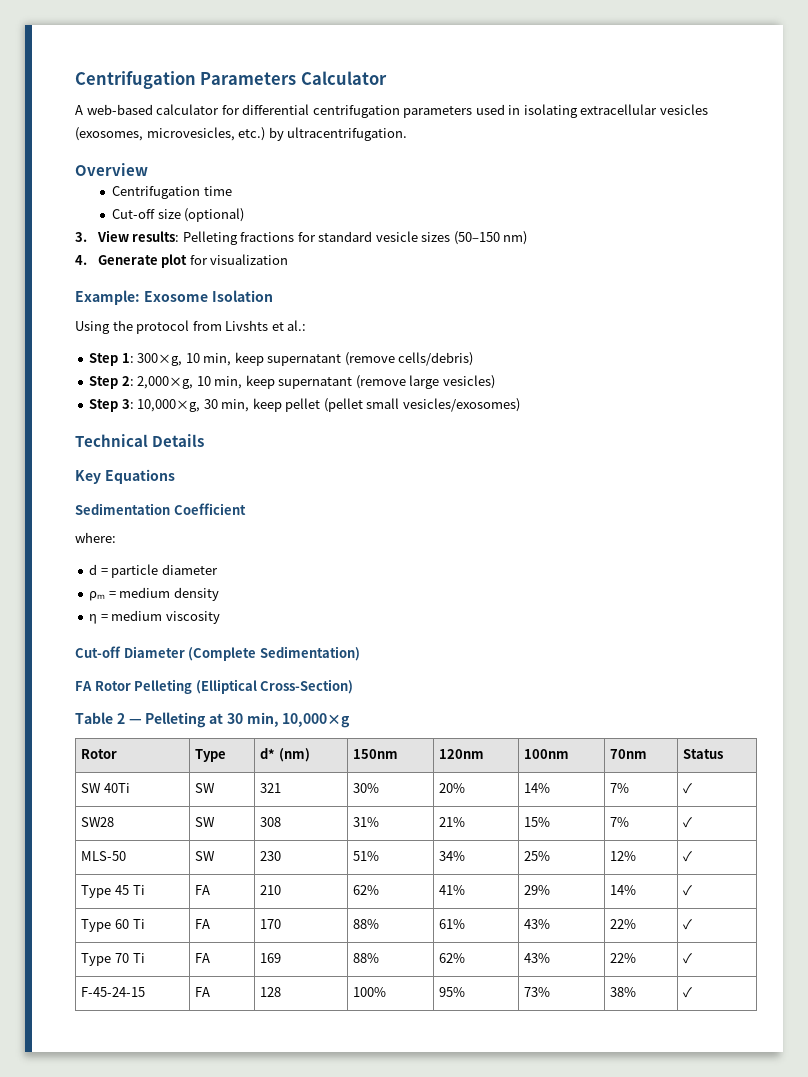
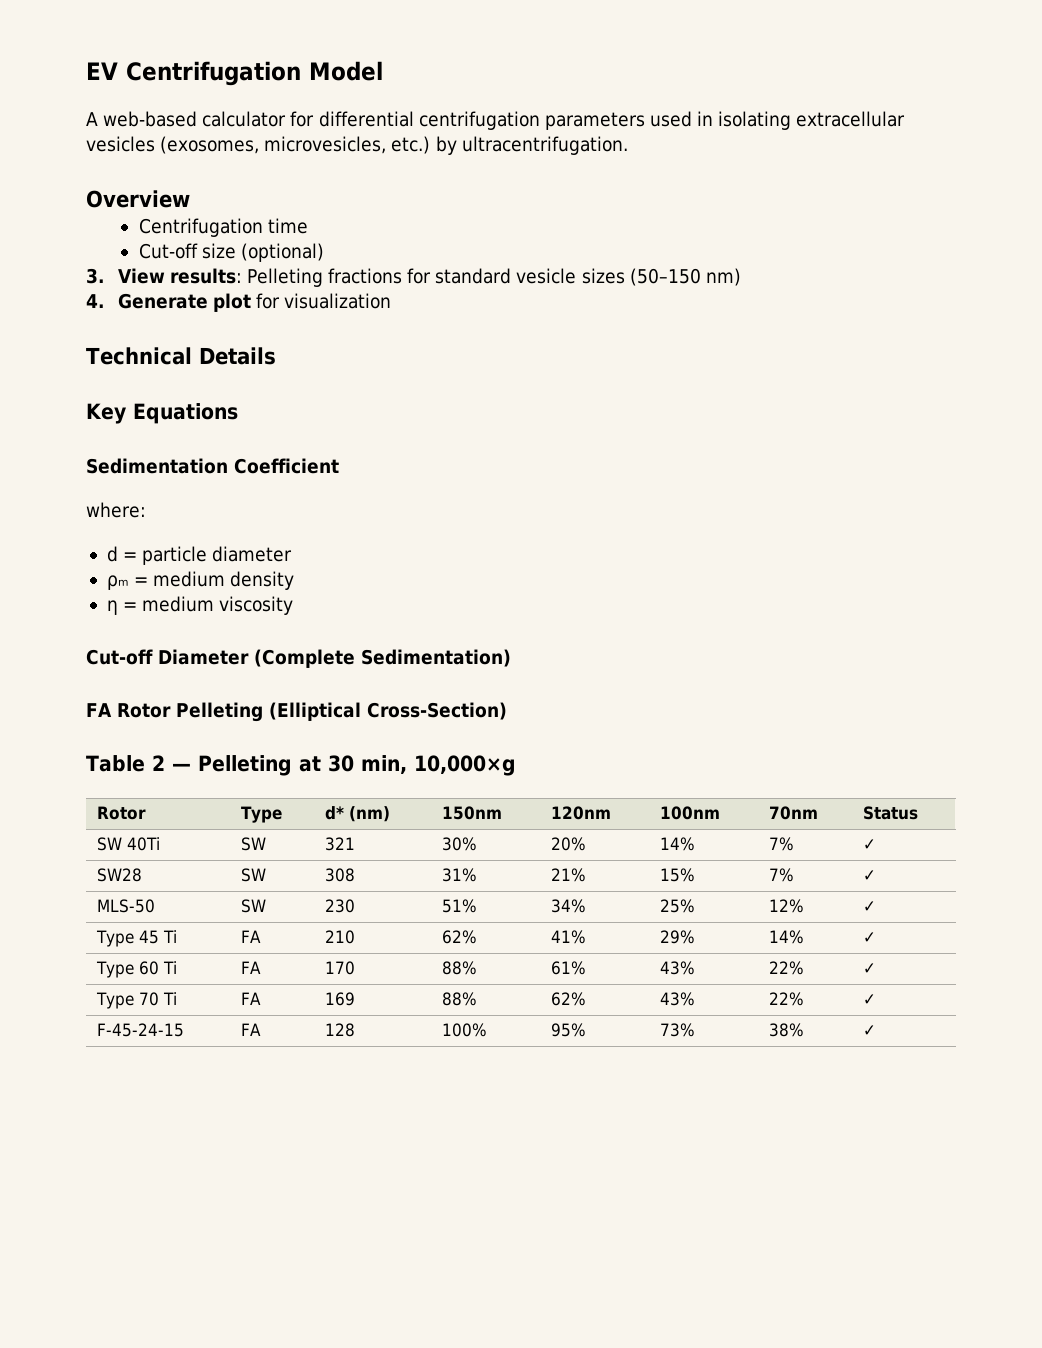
- Centrifugation Parameters Calculator
+ EV Centrifugation Model
- Example: Exosome Isolation
- Using the protocol from Livshts et al.:
- Step 1: 300×g, 10 min, keep supernatant (remove cells/debris)
- Step 2: 2,000×g, 10 min, keep supernatant (remove large vesicles)
- Step 3: 10,000×g, 30 min, keep pellet (pellet small vesicles/exosomes)

